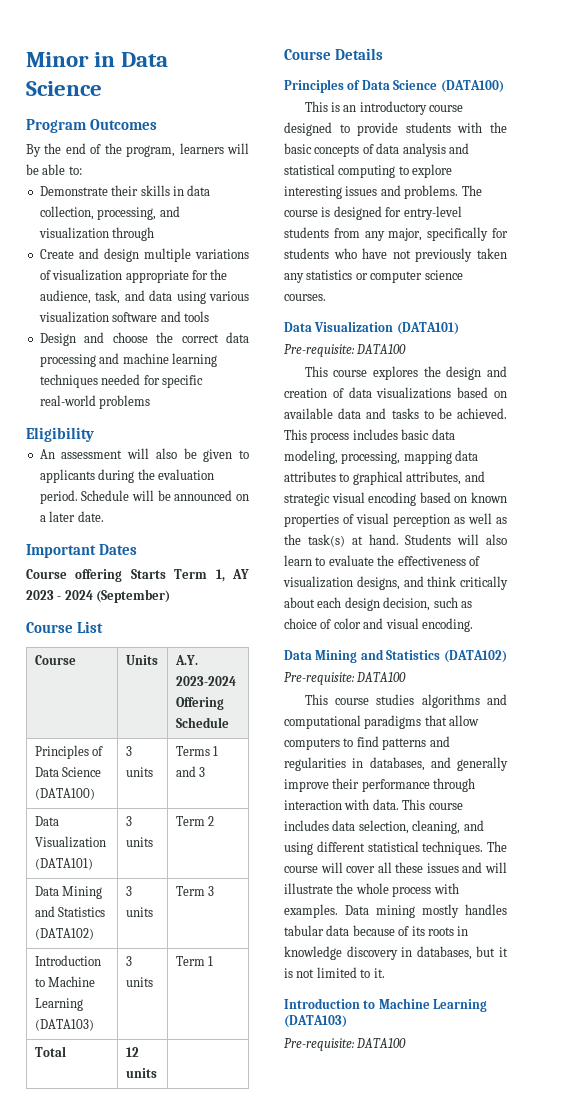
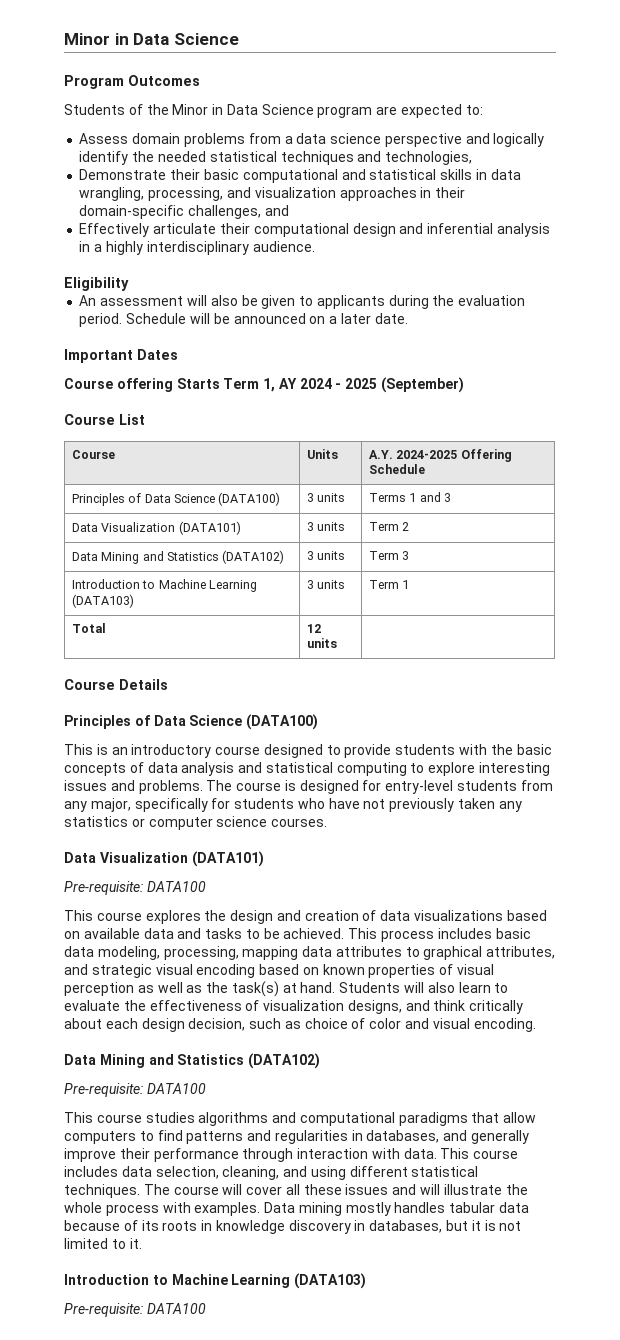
- By the end of the program, learners will be able to:
- Demonstrate their skills in data collection, processing, and visualization through
- Create and design multiple variations of visualization appropriate for the audience, task, and data using various visualization software and tools
- Design and choose the correct data processing and machine learning techniques needed for specific real-world problems
+ Students of the Minor in Data Science program are expected to:
+ Assess domain problems from a data science perspective and logically identify the needed statistical techniques and technologies,
+ Demonstrate their basic computational and statistical skills in data wrangling, processing, and visualization approaches in their domain-specific challenges, and
+ Effectively articulate their computational design and inferential analysis in a highly interdisciplinary audience.
- Course offering Starts Term 1, AY 2023 - 2024 (September)
+ Course offering Starts Term 1, AY 2024 - 2025 (September)
- Course | Units | A.Y. 2023-2024 Offering Schedule
+ Course | Units | A.Y. 2024-2025 Offering Schedule

